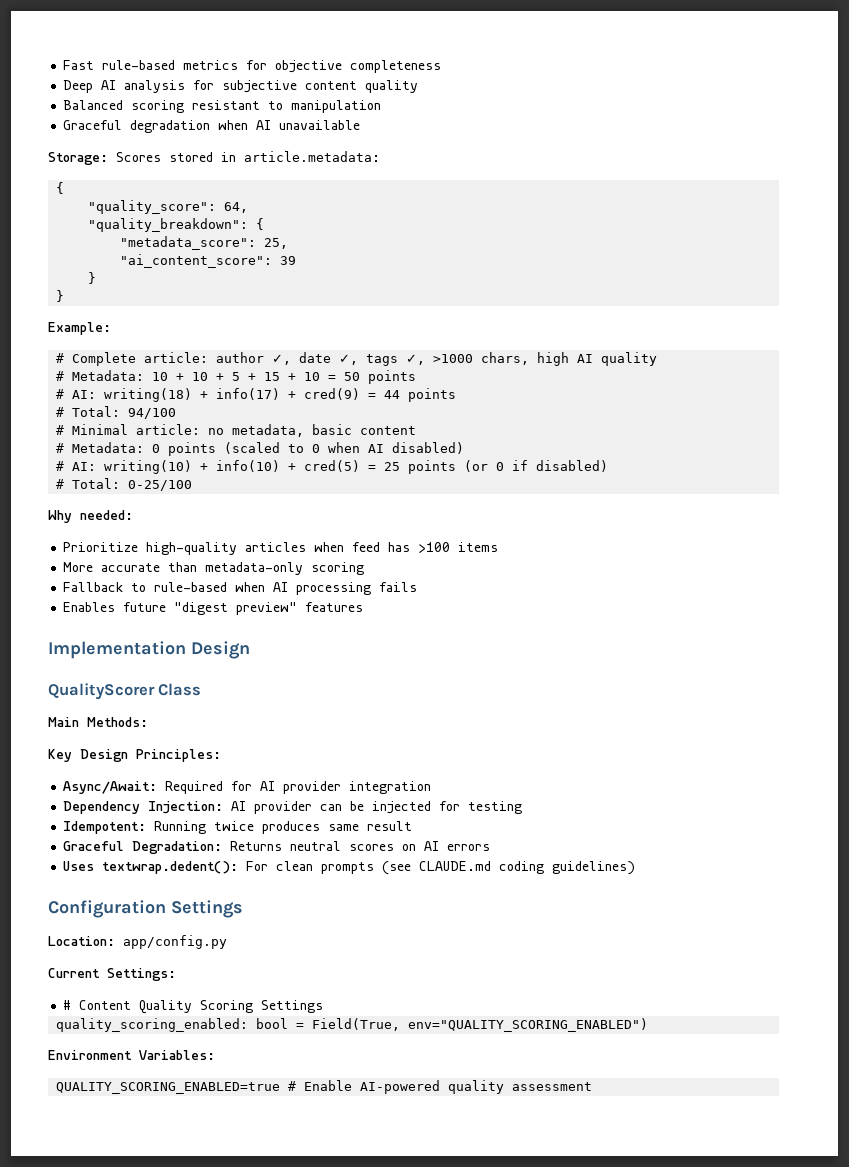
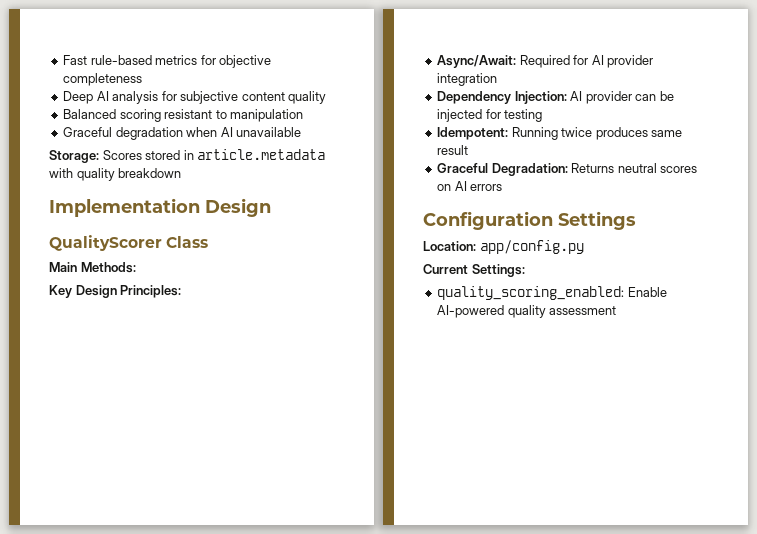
- Storage: Scores stored in article.metadata:
- {
- "quality_score": 64,
- "quality_breakdown": {
- "metadata_score": 25,
- "ai_content_score": 39
- }
- }
- Example:
- # Complete article: author ✓, date ✓, tags ✓, >1000 chars, high AI quality
- # Metadata: 10 + 10 + 5 + 15 + 10 = 50 points
- # AI: writing(18) + info(17) + cred(9) = 44 points
- # Total: 94/100
- # Minimal article: no metadata, basic content
- # Metadata: 0 points (scaled to 0 when AI disabled)
- # AI: writing(10) + info(10) + cred(5) = 25 points (or 0 if disabled)
- # Total: 0-25/100
- Why needed:
- Prioritize high-quality articles when feed has >100 items
- More accurate than metadata-only scoring
- Fallback to rule-based when AI processing fails
- Enables future "digest preview" features
+ Storage: Scores stored in article.metadata with quality breakdown
- Uses textwrap.dedent(): For clean prompts (see CLAUDE.md coding guidelines)
- # Content Quality Scoring Settings
- quality_scoring_enabled: bool = Field(True, env="QUALITY_SCORING_ENABLED")
- Environment Variables:
- QUALITY_SCORING_ENABLED=true # Enable AI-powered quality assessment
+ quality_scoring_enabled: Enable AI-powered quality assessment

